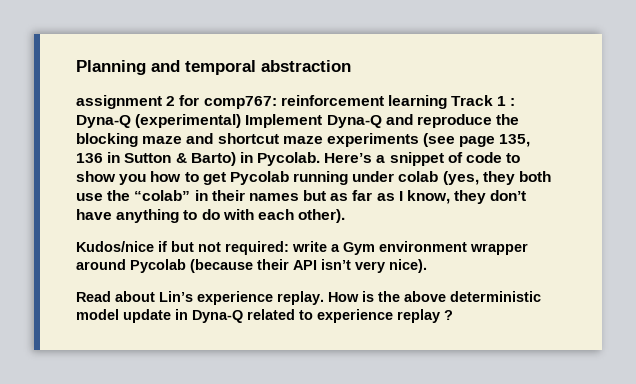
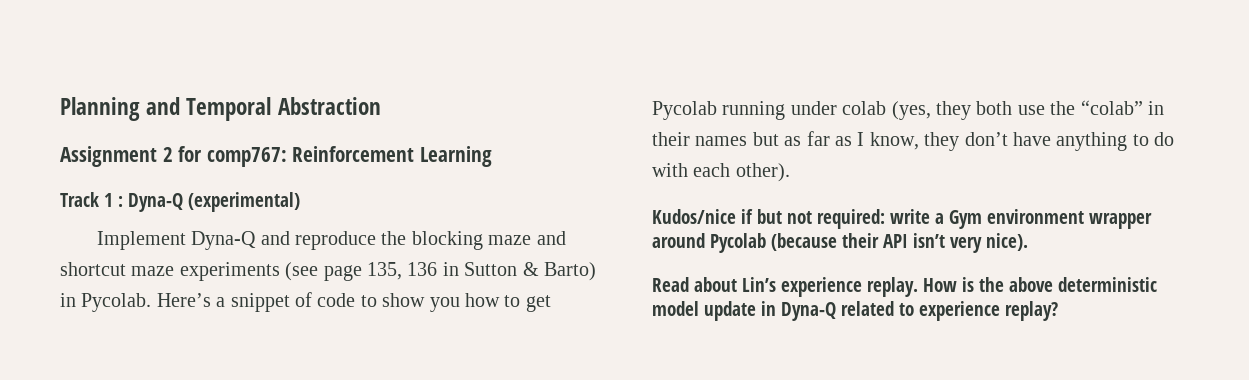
- Planning and temporal abstraction
- assignment 2 for comp767: reinforcement learning Track 1 : Dyna-Q (experimental) Implement Dyna-Q and reproduce the blocking maze and shortcut maze experiments (see page 135, 136 in Sutton & Barto) in Pycolab.
+ Planning and Temporal Abstraction
+ Assignment 2 for comp767: Reinforcement Learning
+ Track 1 : Dyna-Q (experimental)
+ Implement Dyna-Q and reproduce the blocking maze and shortcut maze experiments (see page 135, 136 in Sutton & Barto) in Pycolab.
- How is the above deterministic model update in Dyna-Q related to experience replay ?
+ How is the above deterministic model update in Dyna-Q related to experience replay?

